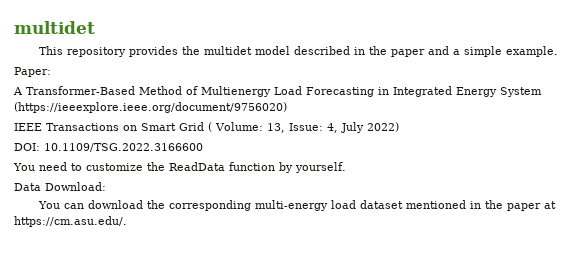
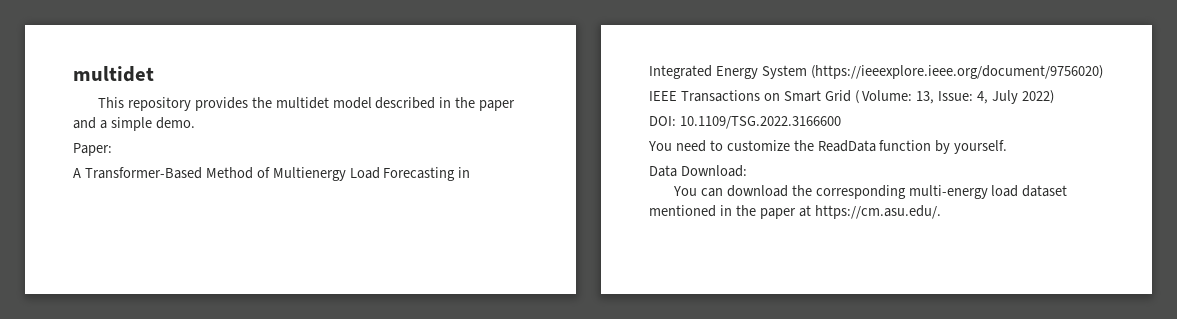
- This repository provides the multidet model described in the paper and a simple example.
+ This repository provides the multidet model described in the paper and a simple demo.

